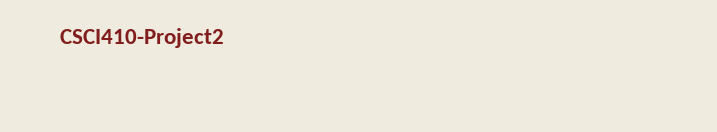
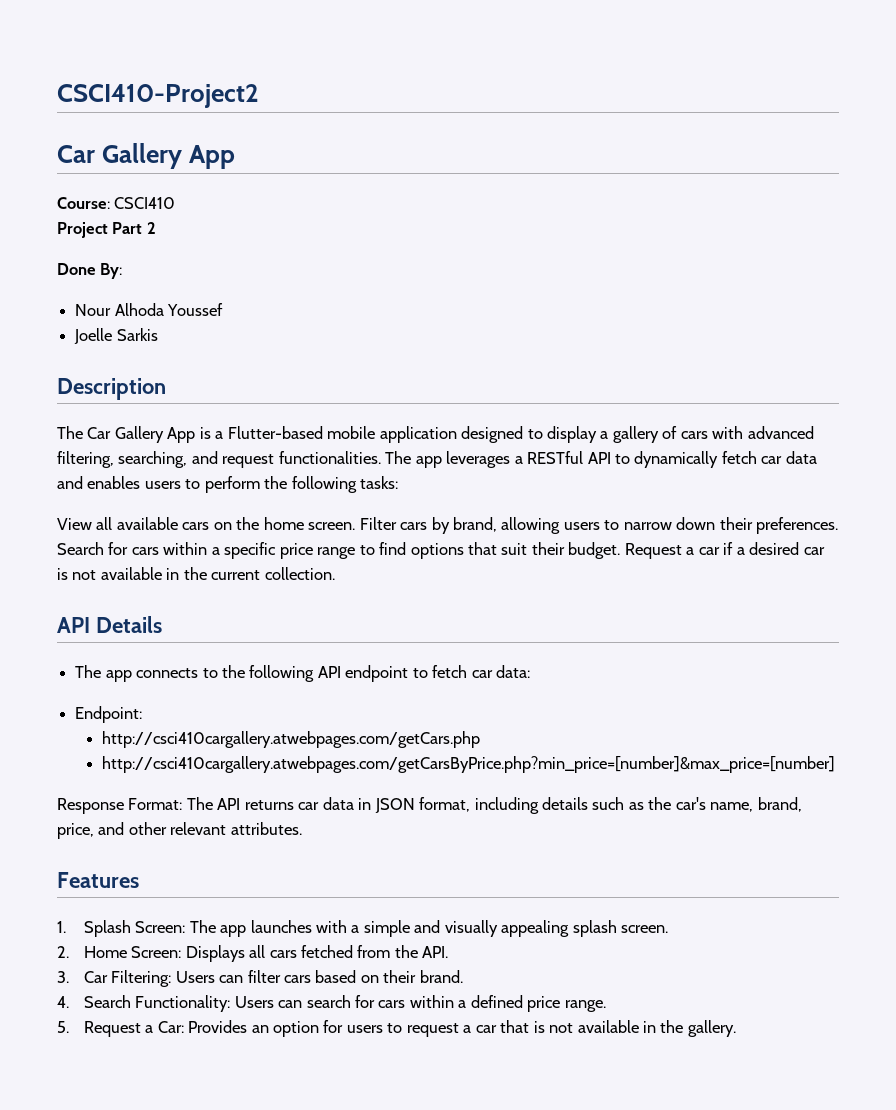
  CSCI410-Project2
+ Car Gallery App
+ Course: CSCI410
+ Project Part 2
+ Done By:
+ Nour Alhoda Youssef
+ Joelle Sarkis
+ Description
+ The Car Gallery App is a Flutter-based mobile application designed to display a gallery of cars with advanced filtering, searching, and request functionalities. The app leverages a RESTful API to dynamically fetch car data and enables users to perform the following tasks:
+ View all available cars on the home screen. Filter cars by brand, allowing users to narrow down their preferences. Search for cars within a specific price range to find options that suit their budget. Request a car if a desired car is not available in the current collection.
+ API Details
+ The app connects to the following API endpoint to fetch car data:
+ Endpoint:
+ http://csci410cargallery.atwebpages.com/getCars.php
+ http://csci410cargallery.atwebpages.com/getCarsByPrice.php?min_price=[number]&max_price=[number]
+ Response Format: The API returns car data in JSON format, including details such as the car's name, brand, price, and other relevant attributes.
+ Features
+ 1. Splash Screen: The app launches with a simple and visually appealing splash screen.
+ 2. Home Screen: Displays all cars fetched from the API.
+ 3. Car Filtering: Users can filter cars based on their brand.
+ 4. Search Functionality: Users can search for cars within a defined price range.
+ 5. Request a Car: Provides an option for users to request a car that is not available in the gallery.

